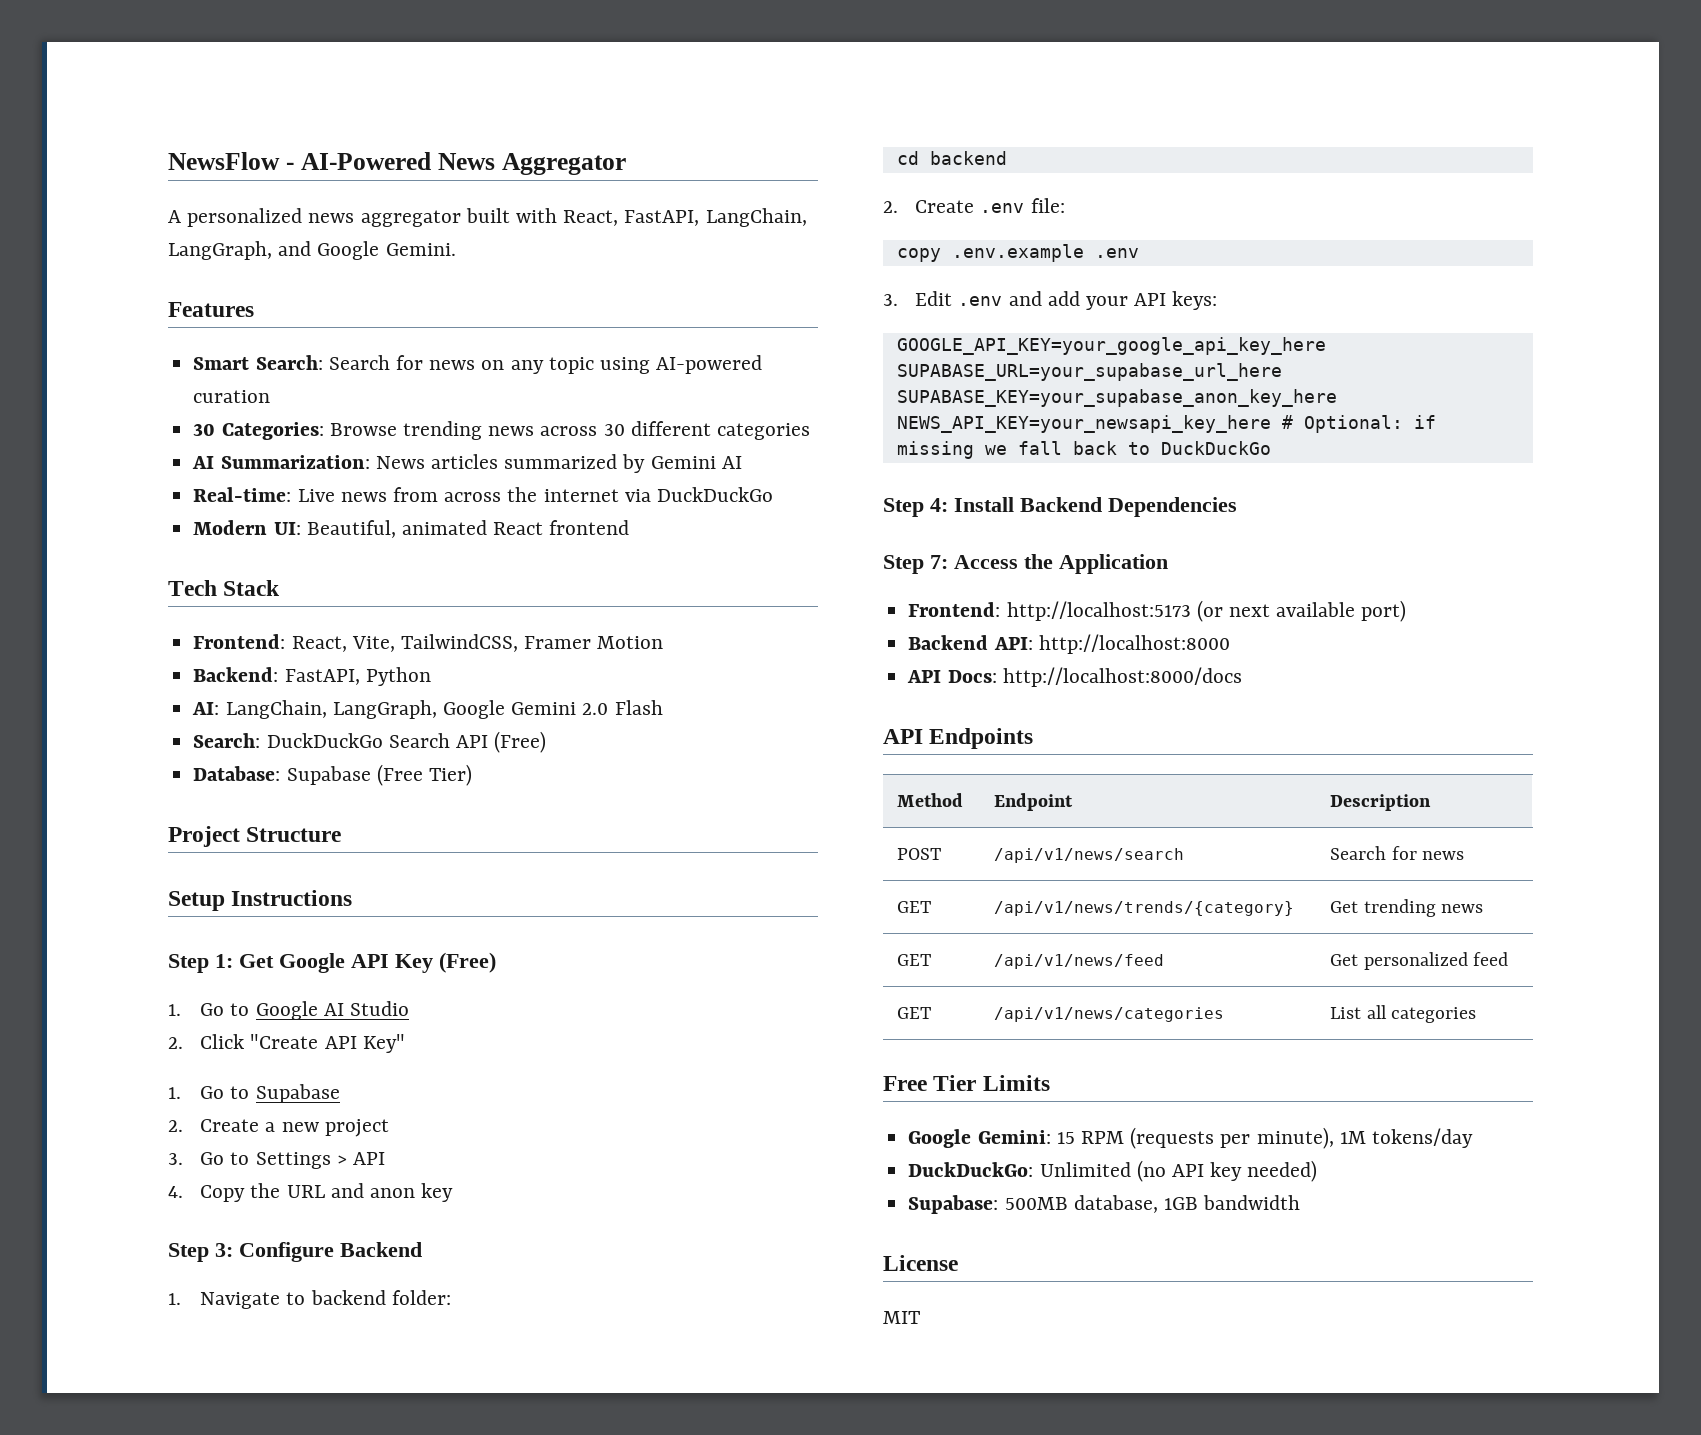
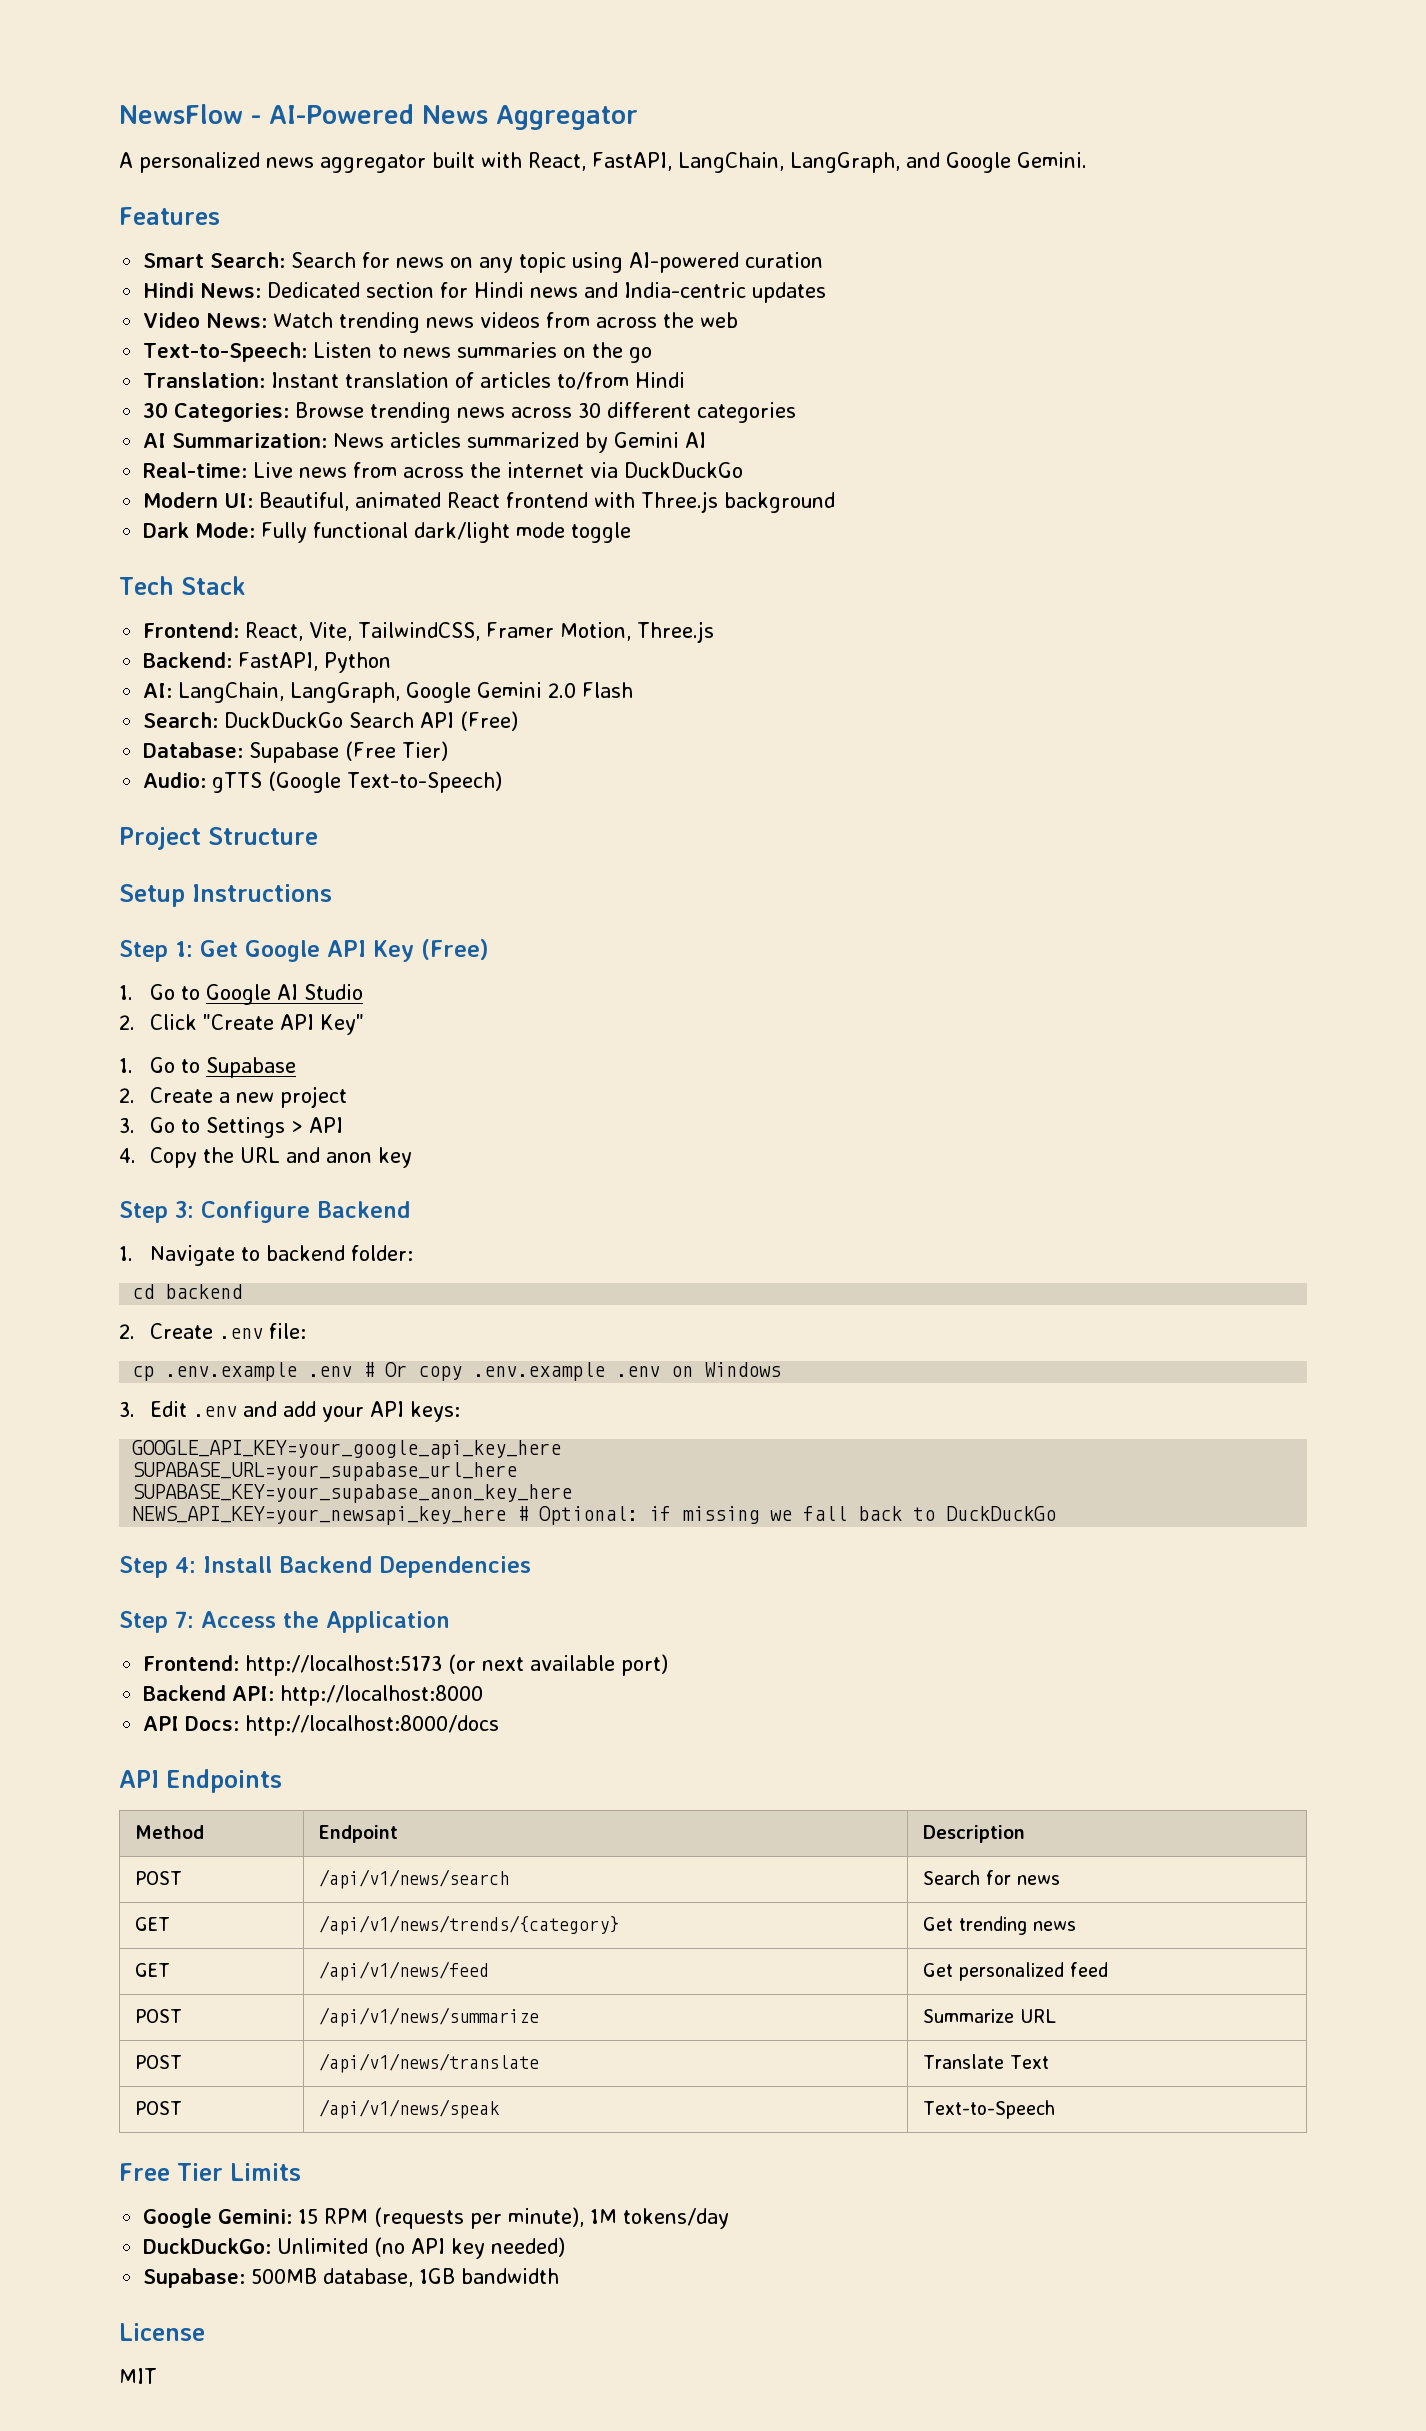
+ Hindi News: Dedicated section for Hindi news and India-centric updates
+ Video News: Watch trending news videos from across the web
+ Text-to-Speech: Listen to news summaries on the go
+ Translation: Instant translation of articles to/from Hindi
- Modern UI: Beautiful, animated React frontend
+ Modern UI: Beautiful, animated React frontend with Three.js background
+ Dark Mode: Fully functional dark/light mode toggle
- Frontend: React, Vite, TailwindCSS, Framer Motion
+ Frontend: React, Vite, TailwindCSS, Framer Motion, Three.js
+ Audio: gTTS (Google Text-to-Speech)
- copy .env.example .env
+ cp .env.example .env # Or copy .env.example .env on Windows
- GET | /api/v1/news/categories | List all categories
+ POST | /api/v1/news/summarize | Summarize URL
+ POST | /api/v1/news/translate | Translate Text
+ POST | /api/v1/news/speak | Text-to-Speech

